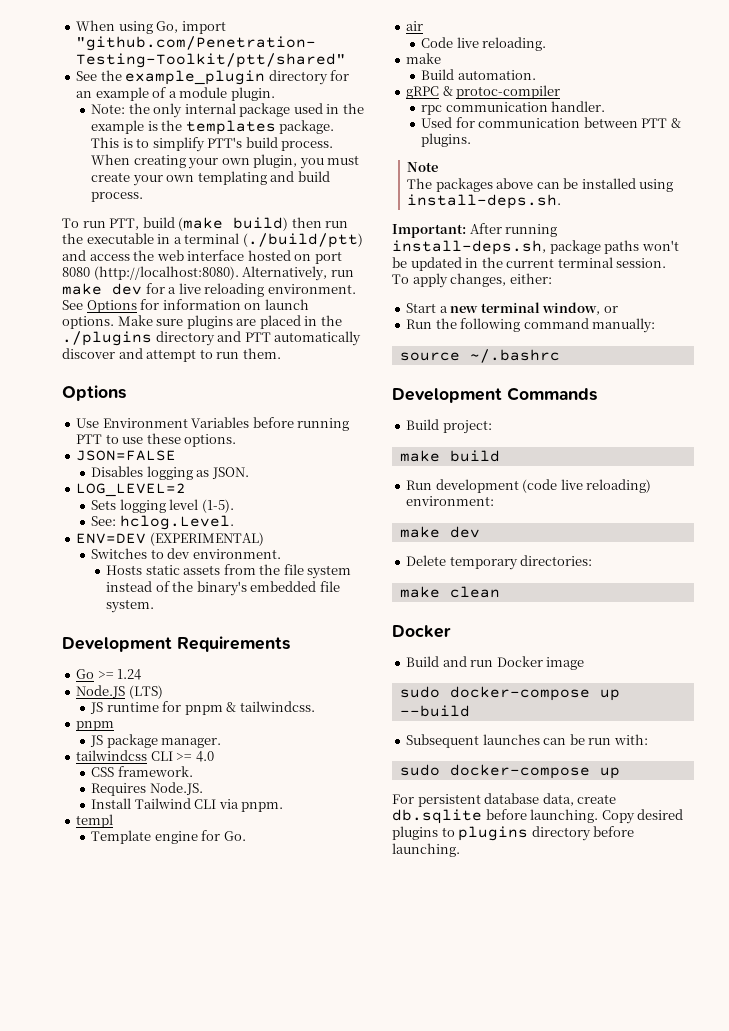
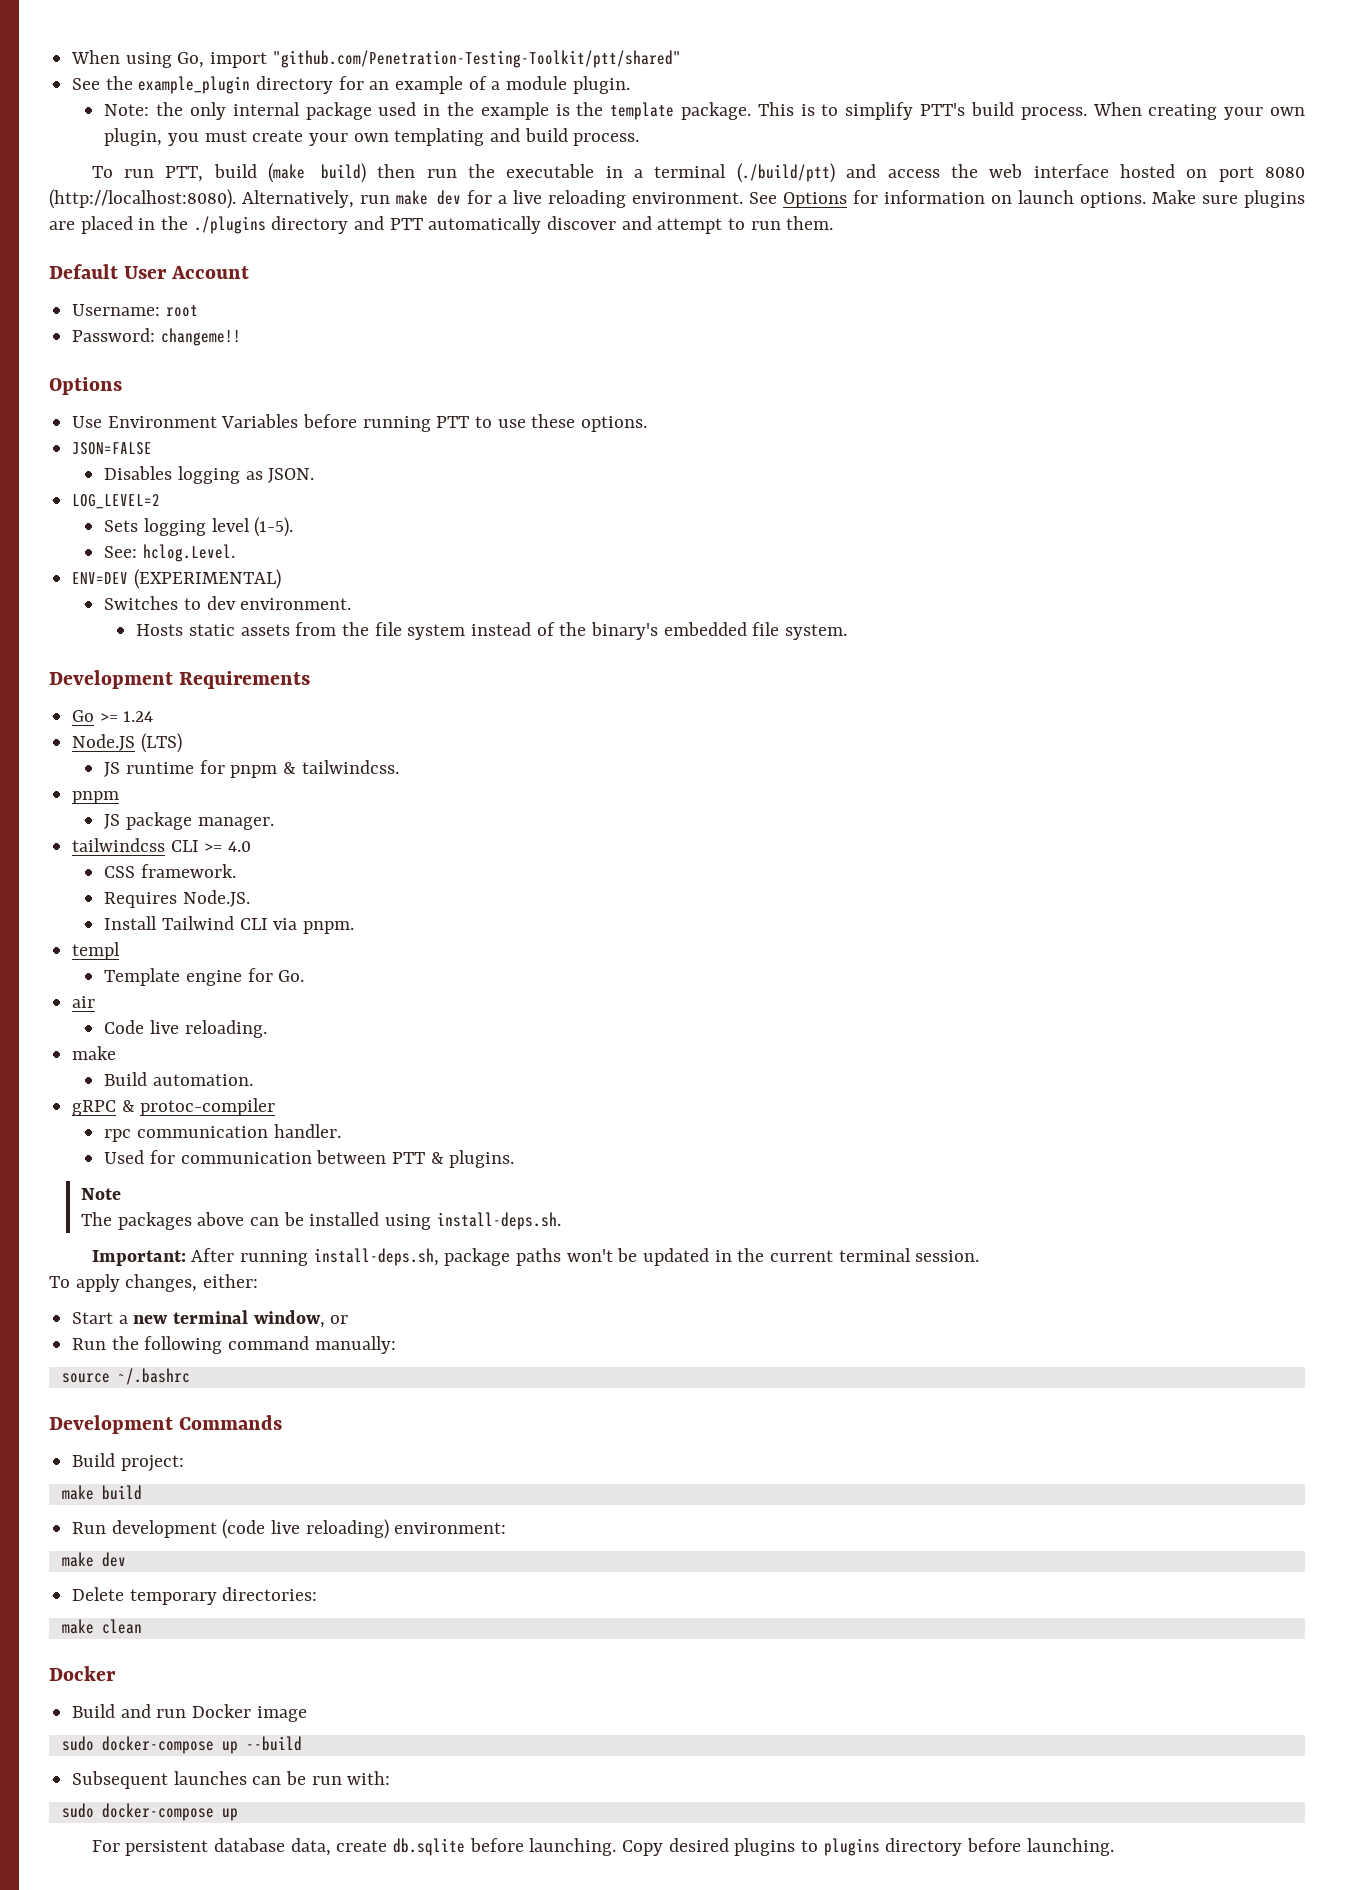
- Note: the only internal package used in the example is the templates package.
+ Note: the only internal package used in the example is the template package.
+ Default User Account
+ Username: root
+ Password: changeme!!

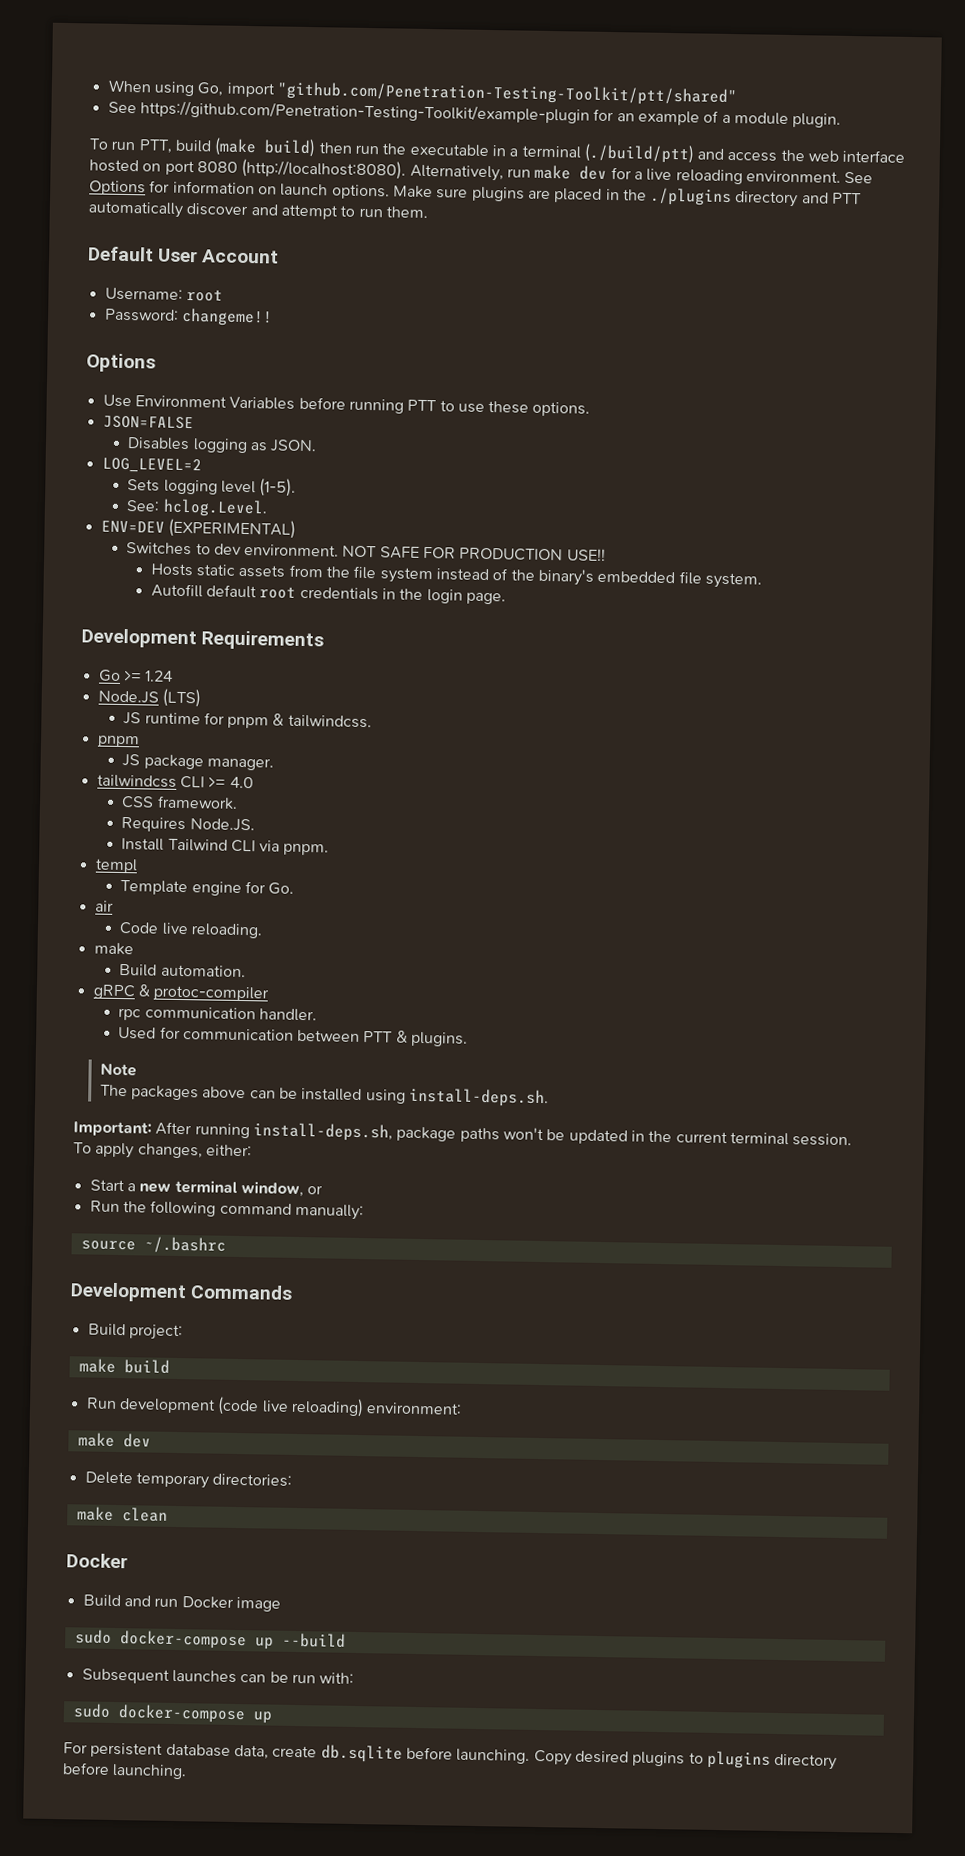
- See the example_plugin directory for an example of a module plugin.
+ See https://github.com/Penetration-Testing-Toolkit/example-plugin for an example of a module plugin.
- Note: the only internal package used in the example is the template package. This is to simplify PTT's build process. When creating your own plugin, you must create your own templating and build process.
+ NOT SAFE FOR PRODUCTION USE!!
+ Autofill default root credentials in the login page.

